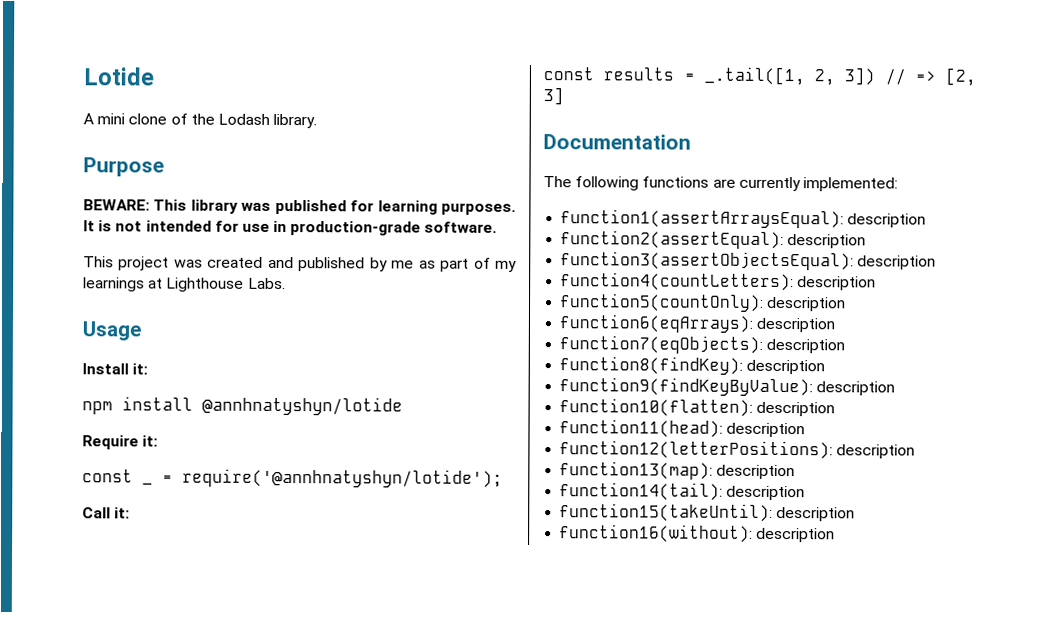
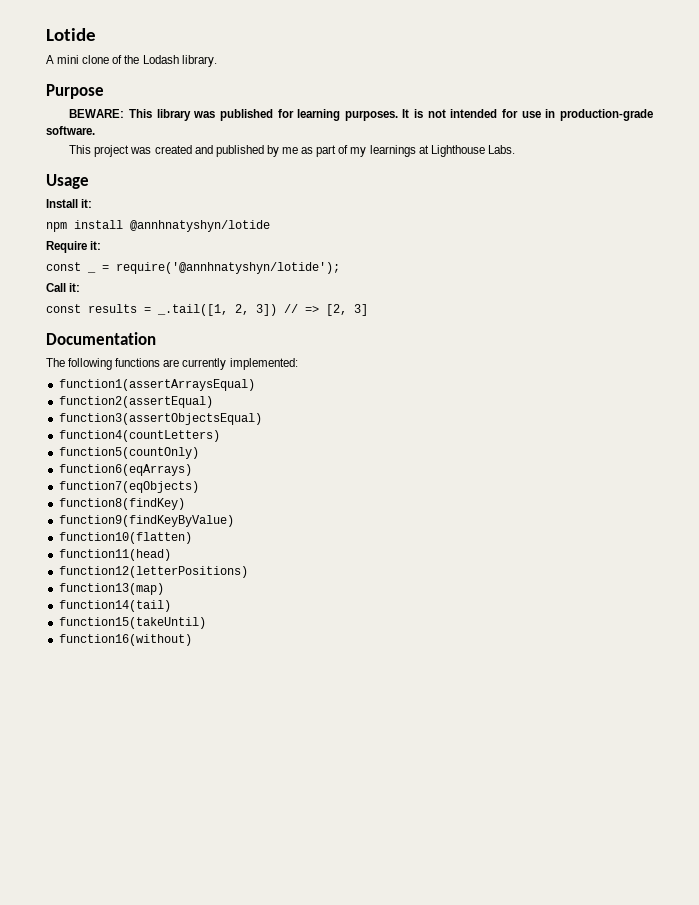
- function1(assertArraysEqual): description
- function2(assertEqual): description
- function3(assertObjectsEqual): description
- function4(countLetters): description
- function5(countOnly): description
- function6(eqArrays): description
- function7(eqObjects): description
- function8(findKey): description
- function9(findKeyByValue): description
- function10(flatten): description
- function11(head): description
- function12(letterPositions): description
- function13(map): description
- function14(tail): description
- function15(takeUntil): description
- function16(without): description
+ function1(assertArraysEqual)
+ function2(assertEqual)
+ function3(assertObjectsEqual)
+ function4(countLetters)
+ function5(countOnly)
+ function6(eqArrays)
+ function7(eqObjects)
+ function8(findKey)
+ function9(findKeyByValue)
+ function10(flatten)
+ function11(head)
+ function12(letterPositions)
+ function13(map)
+ function14(tail)
+ function15(takeUntil)
+ function16(without)

